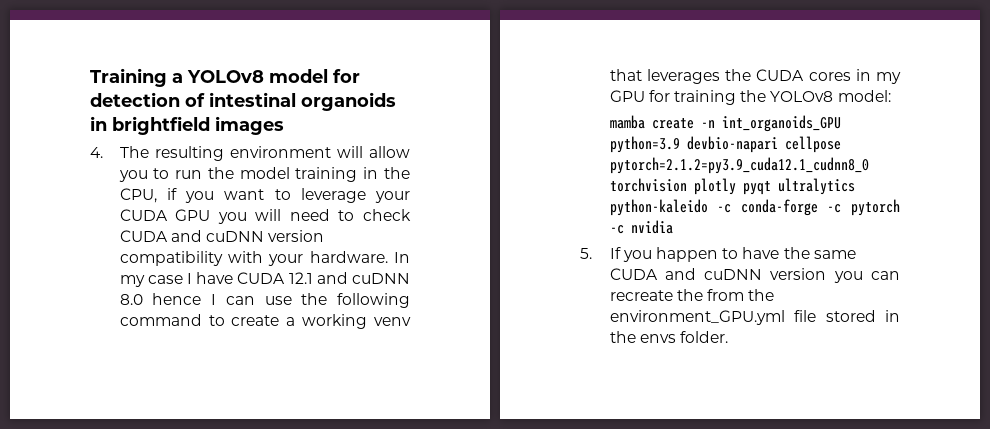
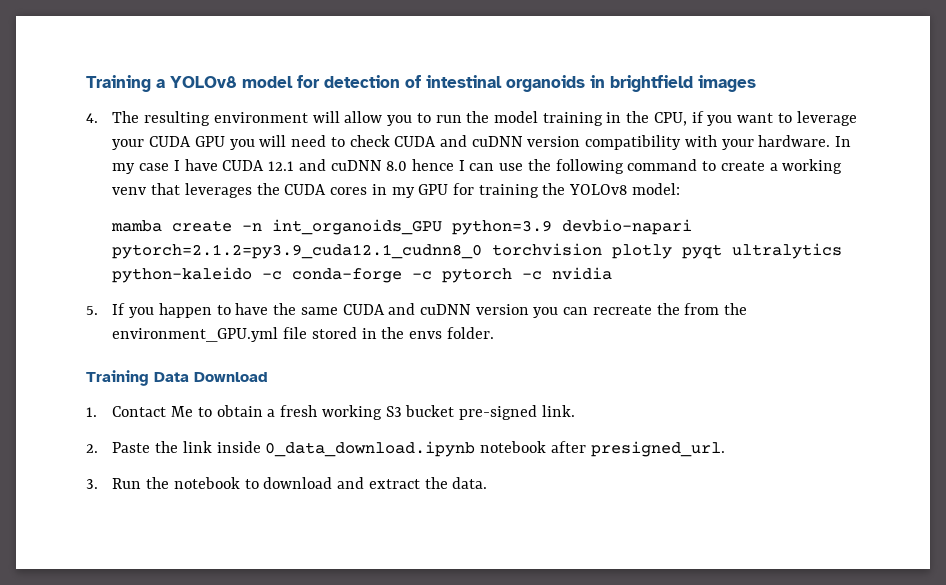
- mamba create -n int_organoids_GPU python=3.9 devbio-napari cellpose pytorch=2.1.2=py3.9_cuda12.1_cudnn8_0 torchvision plotly pyqt ultralytics python-kaleido -c conda-forge -c pytorch -c nvidia
+ mamba create -n int_organoids_GPU python=3.9 devbio-napari pytorch=2.1.2=py3.9_cuda12.1_cudnn8_0 torchvision plotly pyqt ultralytics python-kaleido -c conda-forge -c pytorch -c nvidia
+ Training Data Download
+ 1. Contact Me to obtain a fresh working S3 bucket pre-signed link.
+ 2. Paste the link inside 0_data_download.ipynb notebook after presigned_url.
+ 3. Run the notebook to download and extract the data.

